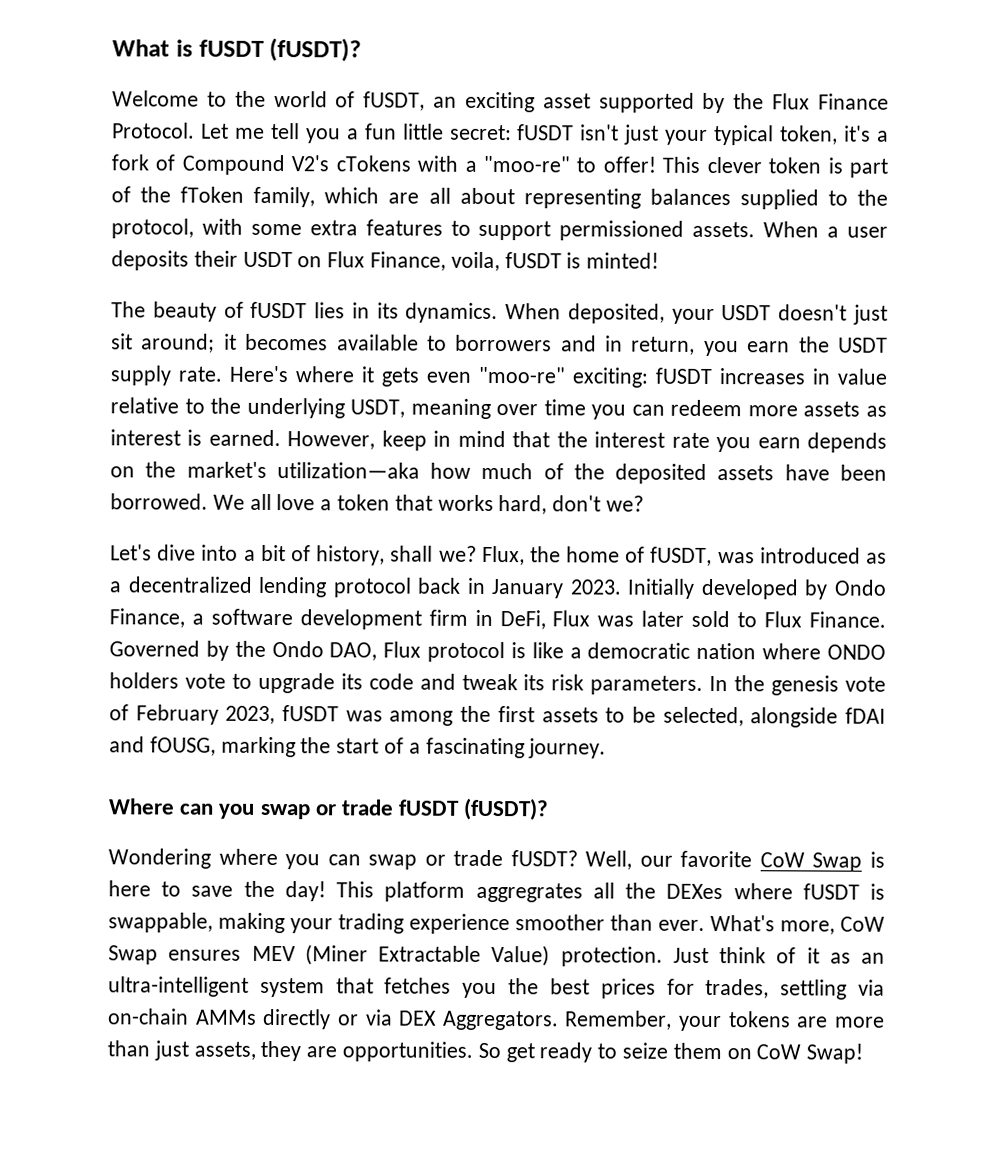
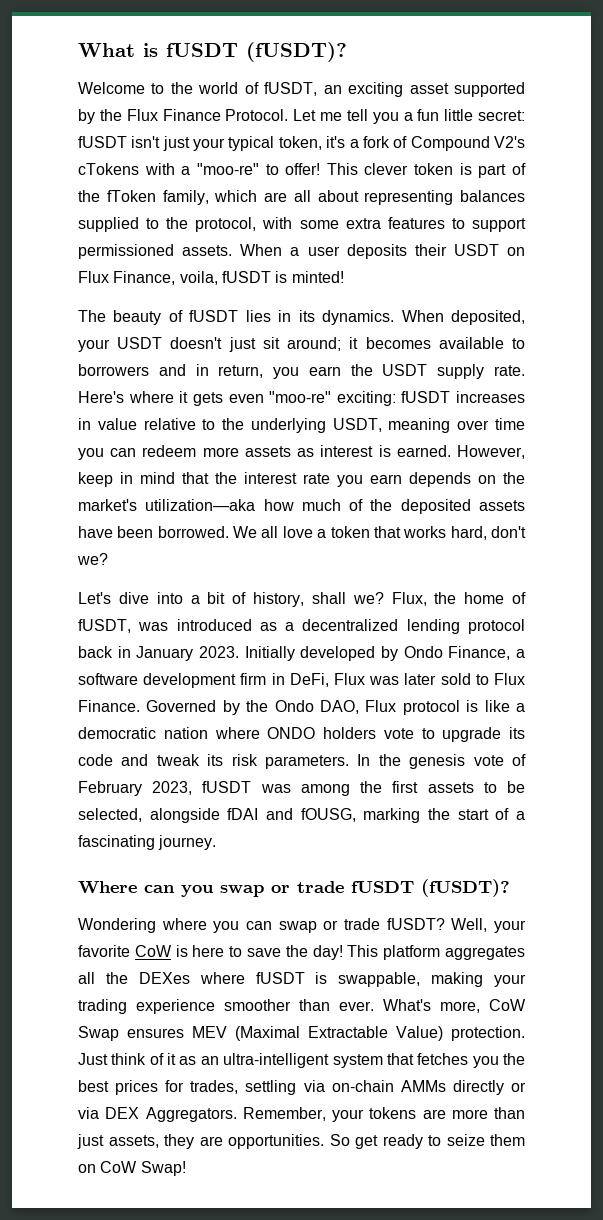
- Well, our favorite CoW Swap is here to save the day!
+ Well, your favorite CoW is here to save the day!
- This platform aggregrates all the DEXes where fUSDT is swappable, making your trading experience smoother than ever.
+ This platform aggregates all the DEXes where fUSDT is swappable, making your trading experience smoother than ever.
- What's more, CoW Swap ensures MEV (Miner Extractable Value) protection.
+ What's more, CoW Swap ensures MEV (Maximal Extractable Value) protection.

